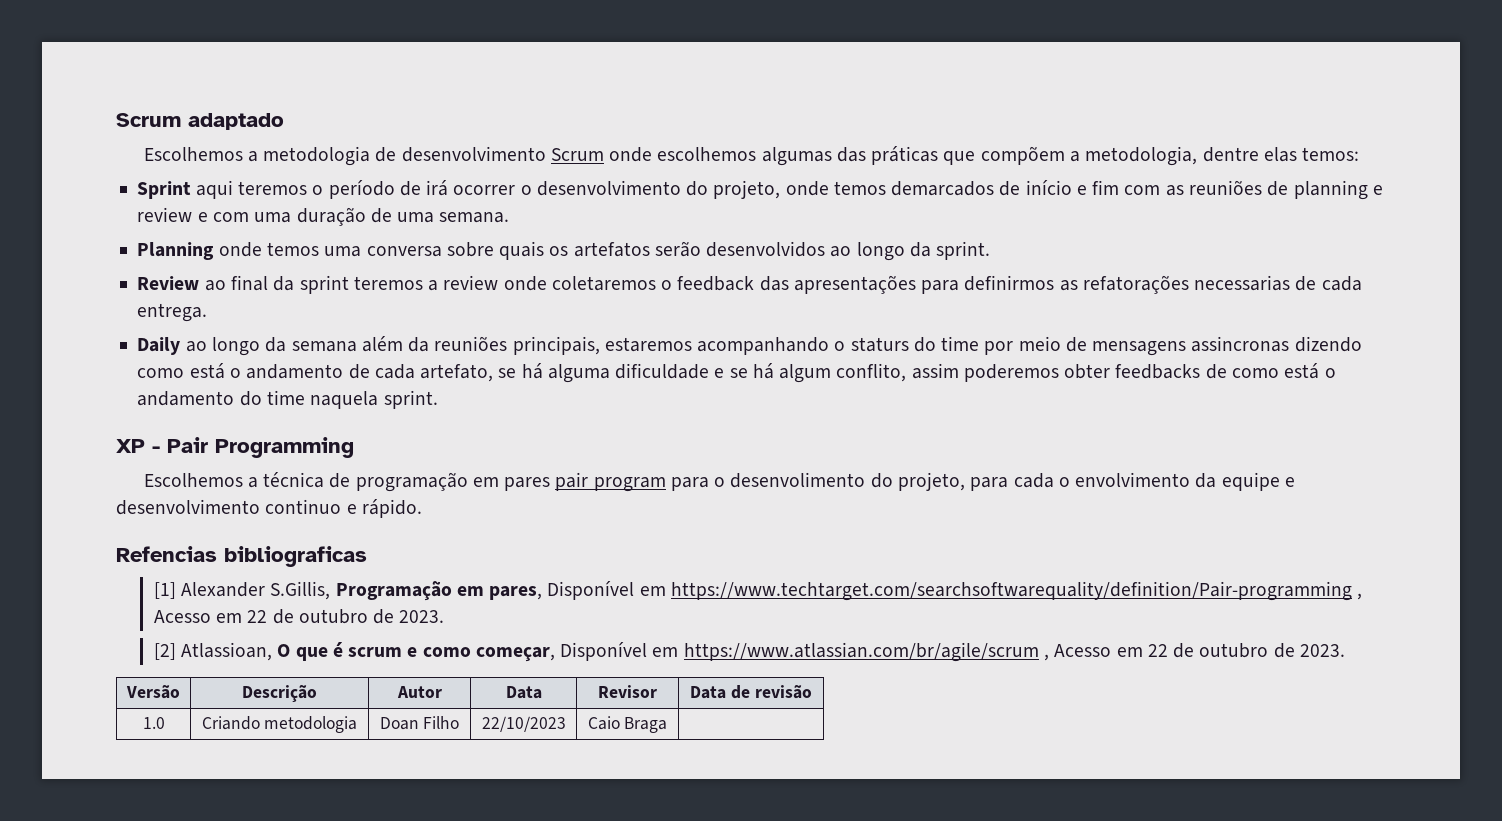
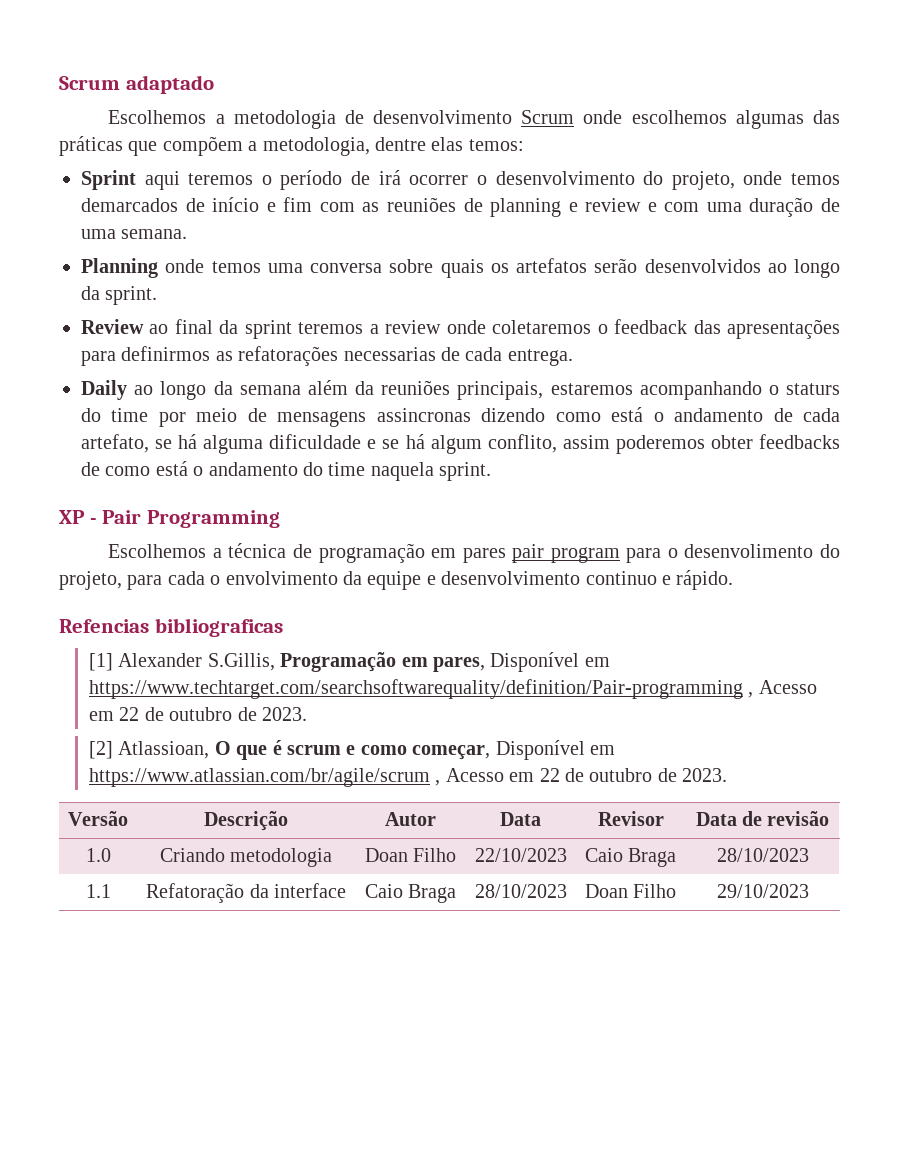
- 1.0 | Criando metodologia | Doan Filho | 22/10/2023 | Caio Braga |
+ 1.0 | Criando metodologia | Doan Filho | 22/10/2023 | Caio Braga | 28/10/2023
+ 1.1 | Refatoração da interface | Caio Braga | 28/10/2023 | Doan Filho | 29/10/2023

